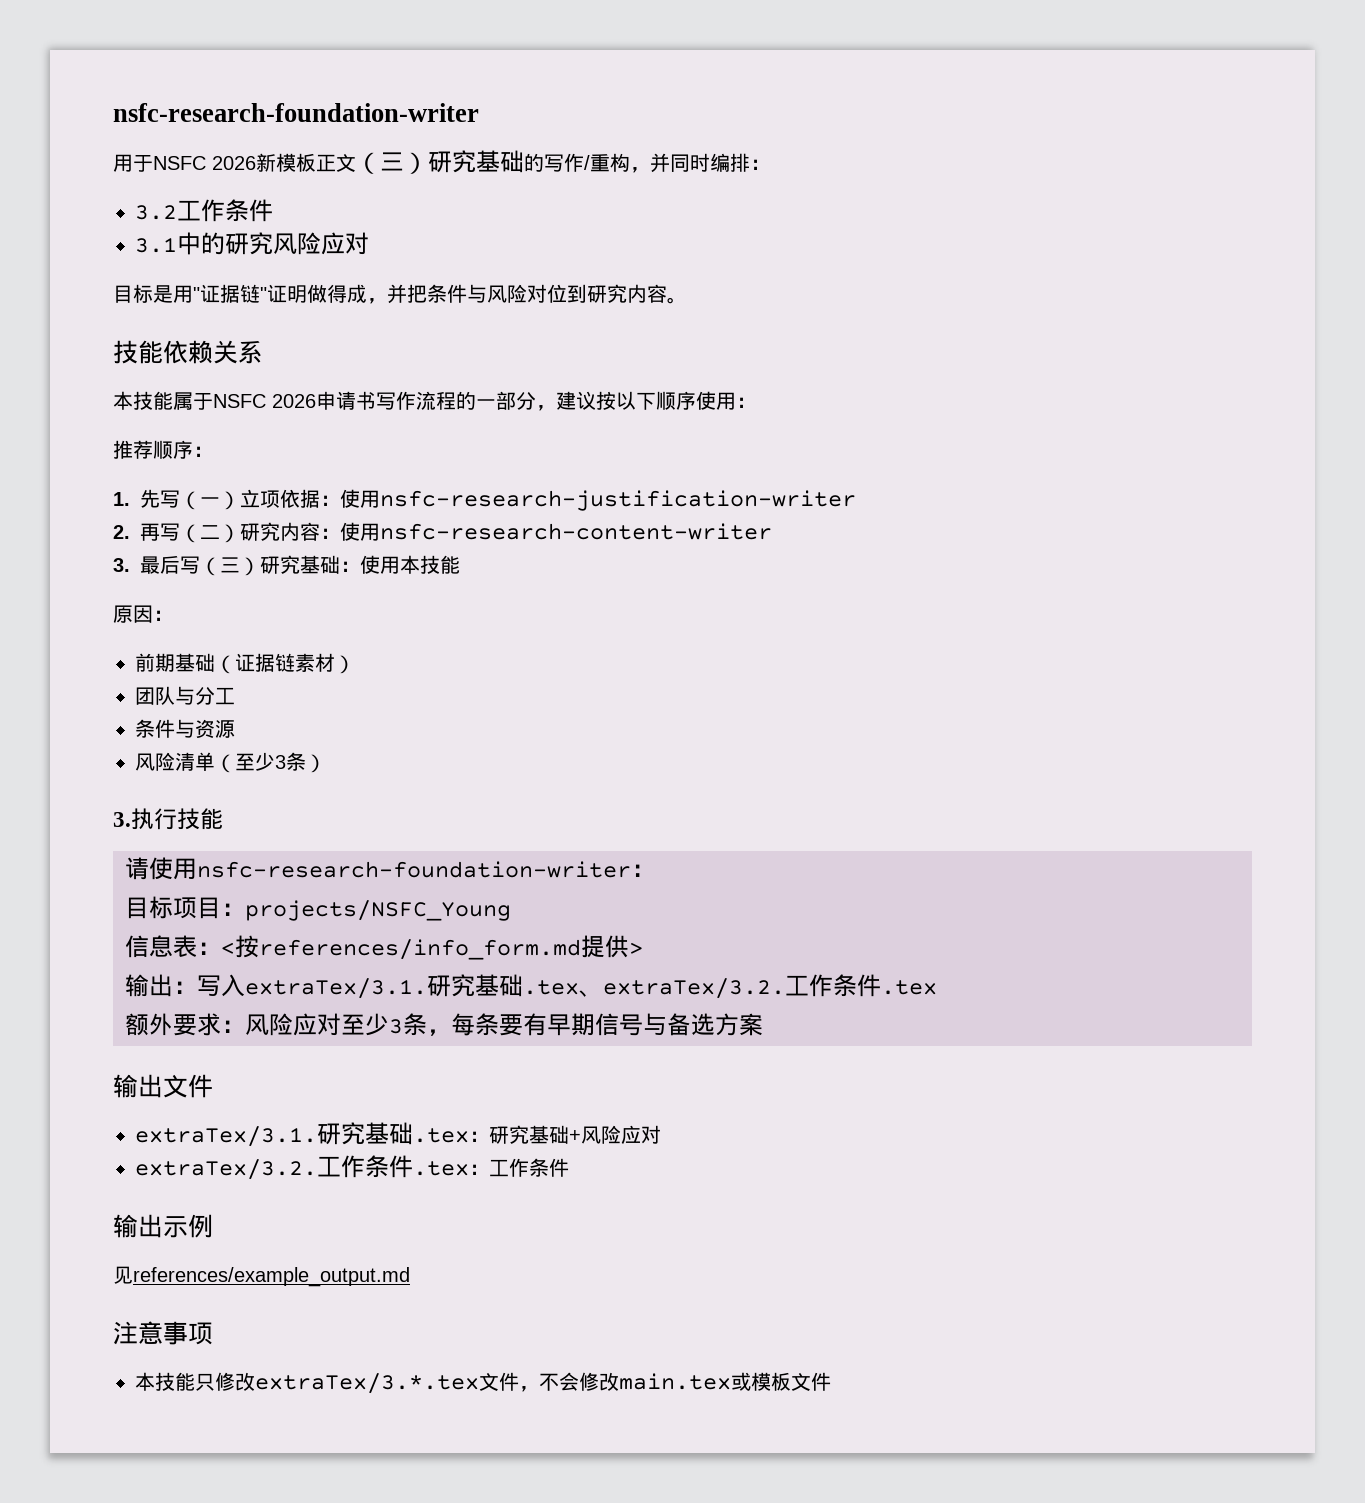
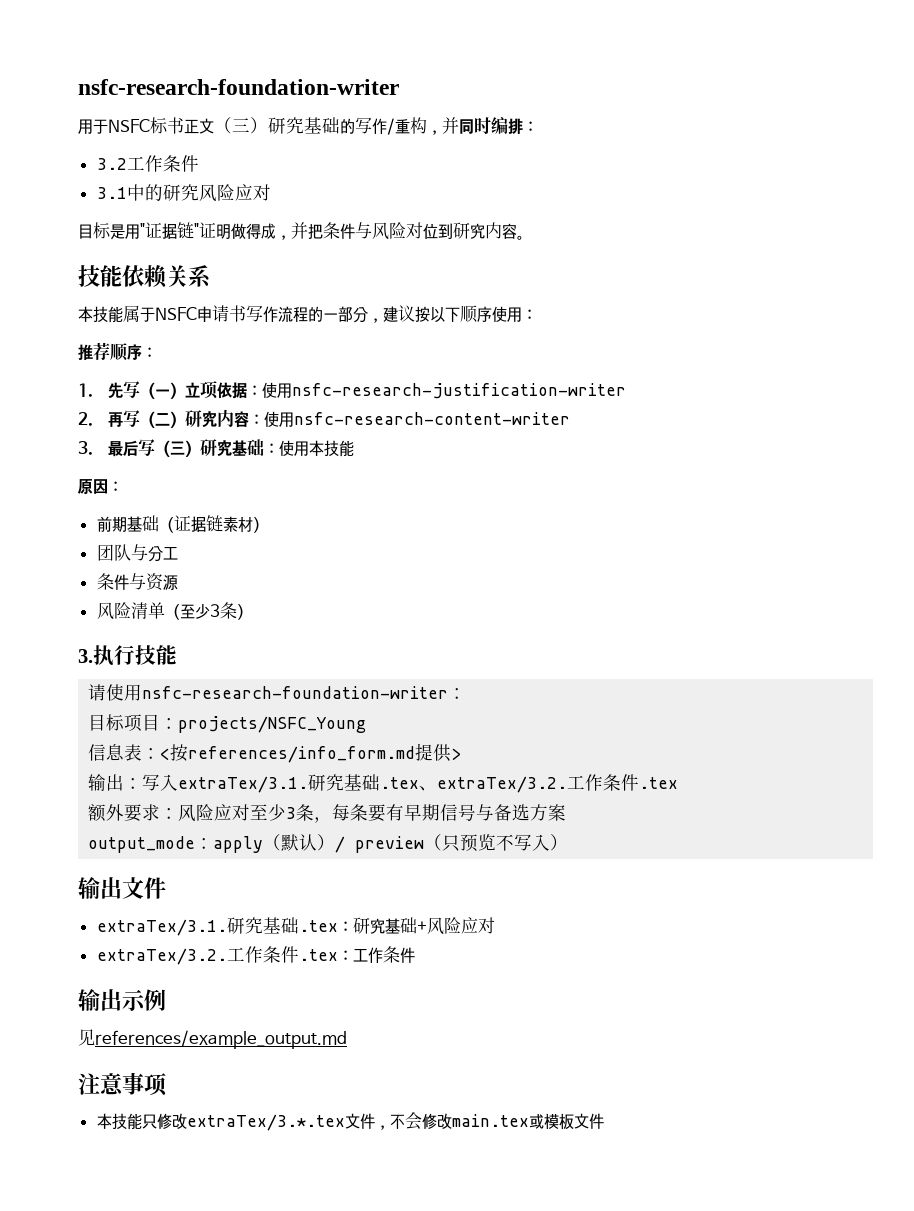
- 用于NSFC 2026新模板正文（三）研究基础的写作/重构，并同时编排：
+ 用于NSFC标书正文（三）研究基础的写作/重构，并同时编排：
- 本技能属于NSFC 2026申请书写作流程的一部分，建议按以下顺序使用：
+ 本技能属于NSFC申请书写作流程的一部分，建议按以下顺序使用：
+ output_mode：apply（默认）/ preview（只预览不写入）

